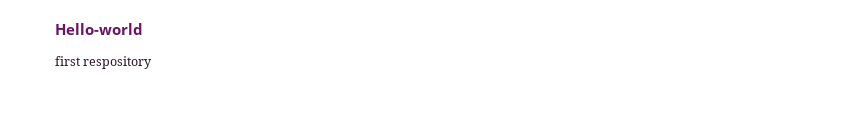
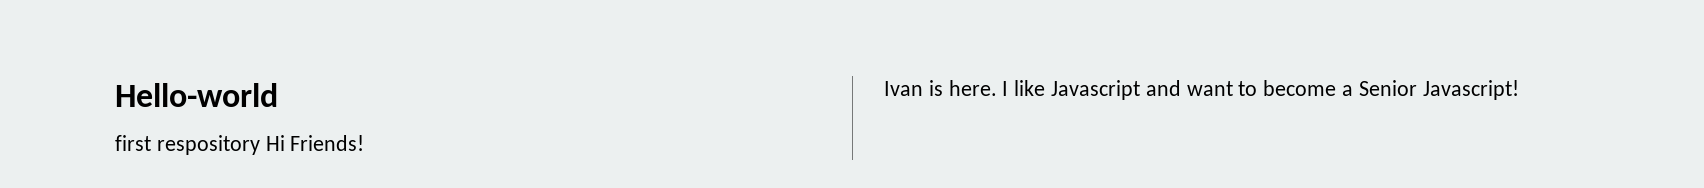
- first respository
+ first respository Hi Friends!
+ Ivan is here. I like Javascript and want to become a Senior Javascript!

